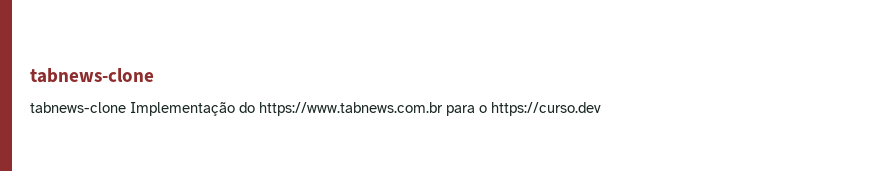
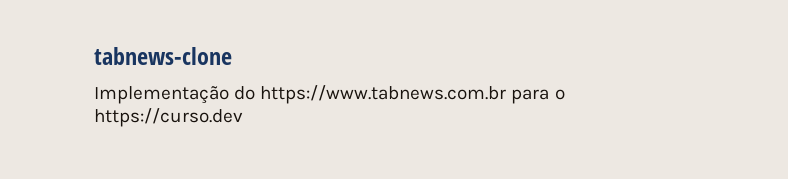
- tabnews-clone Implementação do https://www.tabnews.com.br para o https://curso.dev
+ Implementação do https://www.tabnews.com.br para o https://curso.dev

